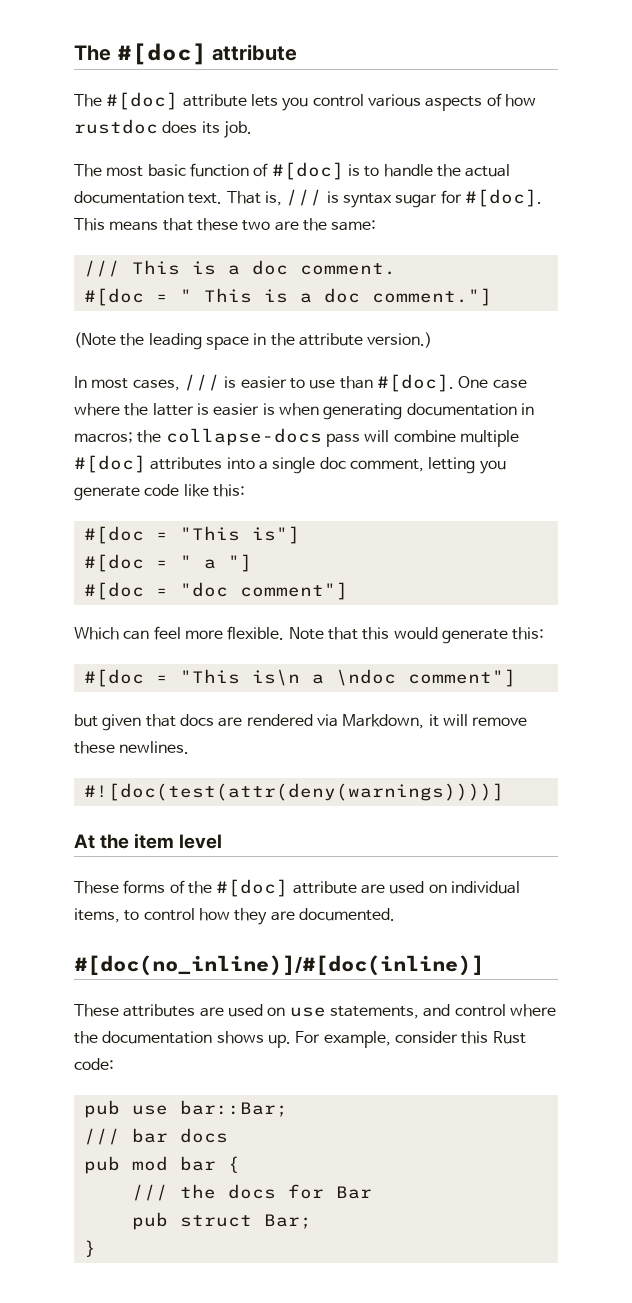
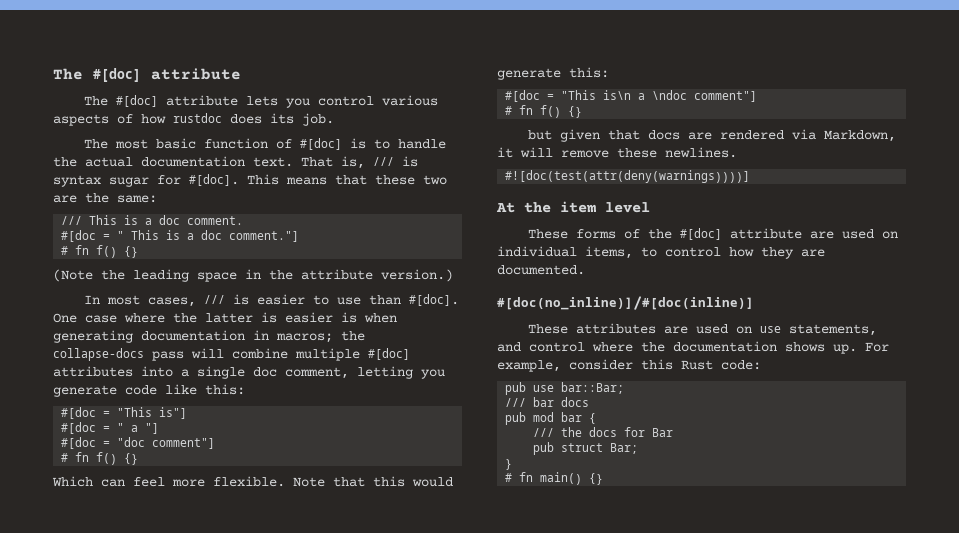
  #[doc = " This is a doc comment."]
+ # fn f() {}
  #[doc = "doc comment"]
+ # fn f() {}
  #[doc = "This is\n a \ndoc comment"]
+ # fn f() {}
+ # fn main() {}

